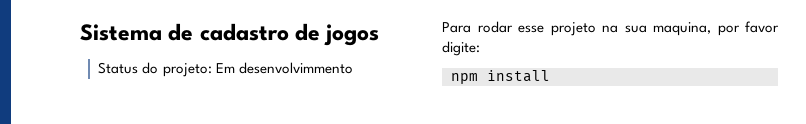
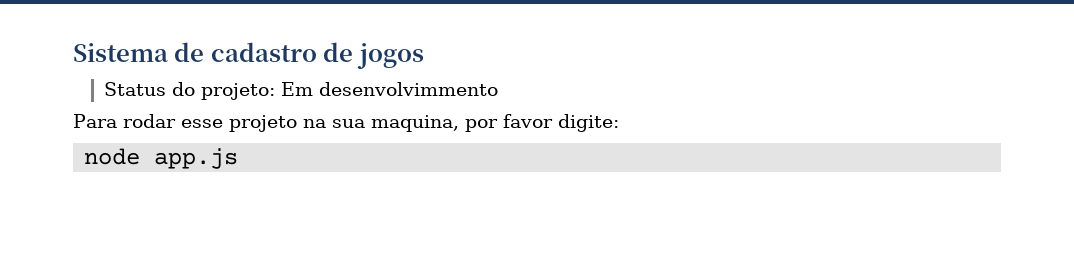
- npm install
+ node app.js

